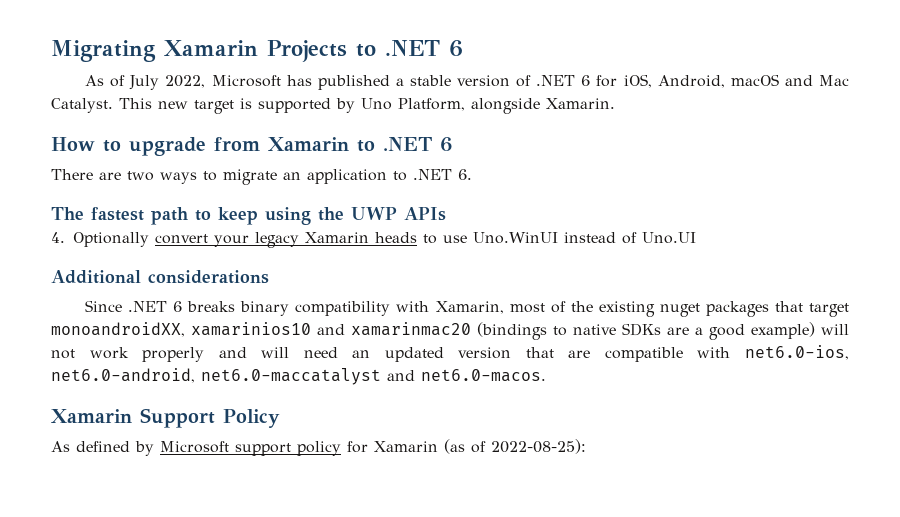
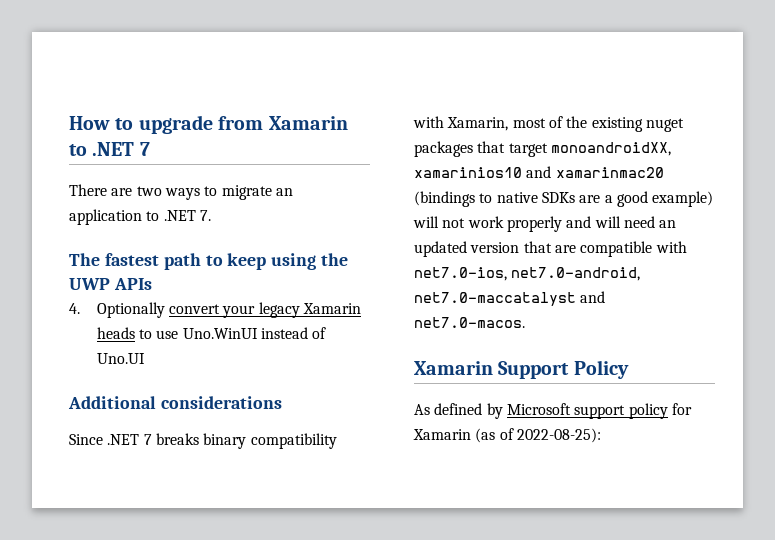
- Migrating Xamarin Projects to .NET 6
- As of July 2022, Microsoft has published a stable version of .NET 6 for iOS, Android, macOS and Mac Catalyst. This new target is supported by Uno Platform, alongside Xamarin.
- How to upgrade from Xamarin to .NET 6
+ How to upgrade from Xamarin to .NET 7
- There are two ways to migrate an application to .NET 6.
+ There are two ways to migrate an application to .NET 7.
- Since .NET 6 breaks binary compatibility with Xamarin, most of the existing nuget packages that target monoandroidXX, xamarinios10 and xamarinmac20 (bindings to native SDKs are a good example) will not work properly and will need an updated version that are compatible with net6.0-ios, net6.0-android, net6.0-maccatalyst and net6.0-macos.
+ Since .NET 7 breaks binary compatibility with Xamarin, most of the existing nuget packages that target monoandroidXX, xamarinios10 and xamarinmac20 (bindings to native SDKs are a good example) will not work properly and will need an updated version that are compatible with net7.0-ios, net7.0-android, net7.0-maccatalyst and net7.0-macos.

